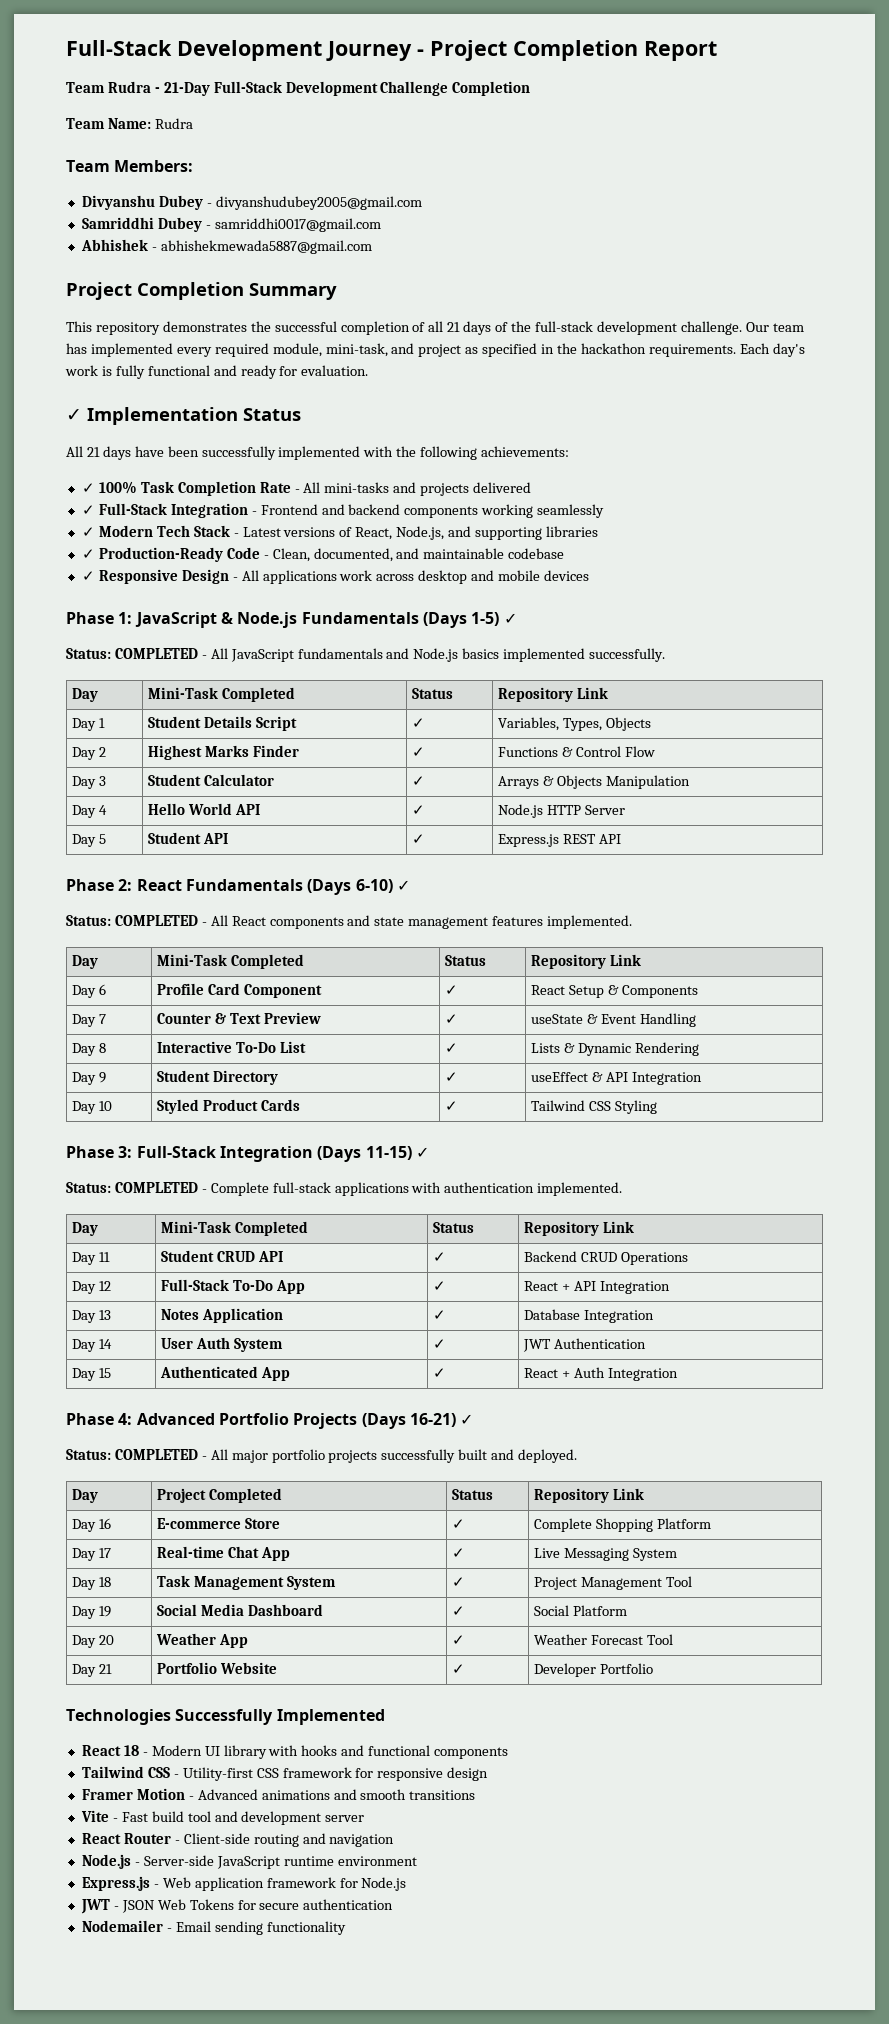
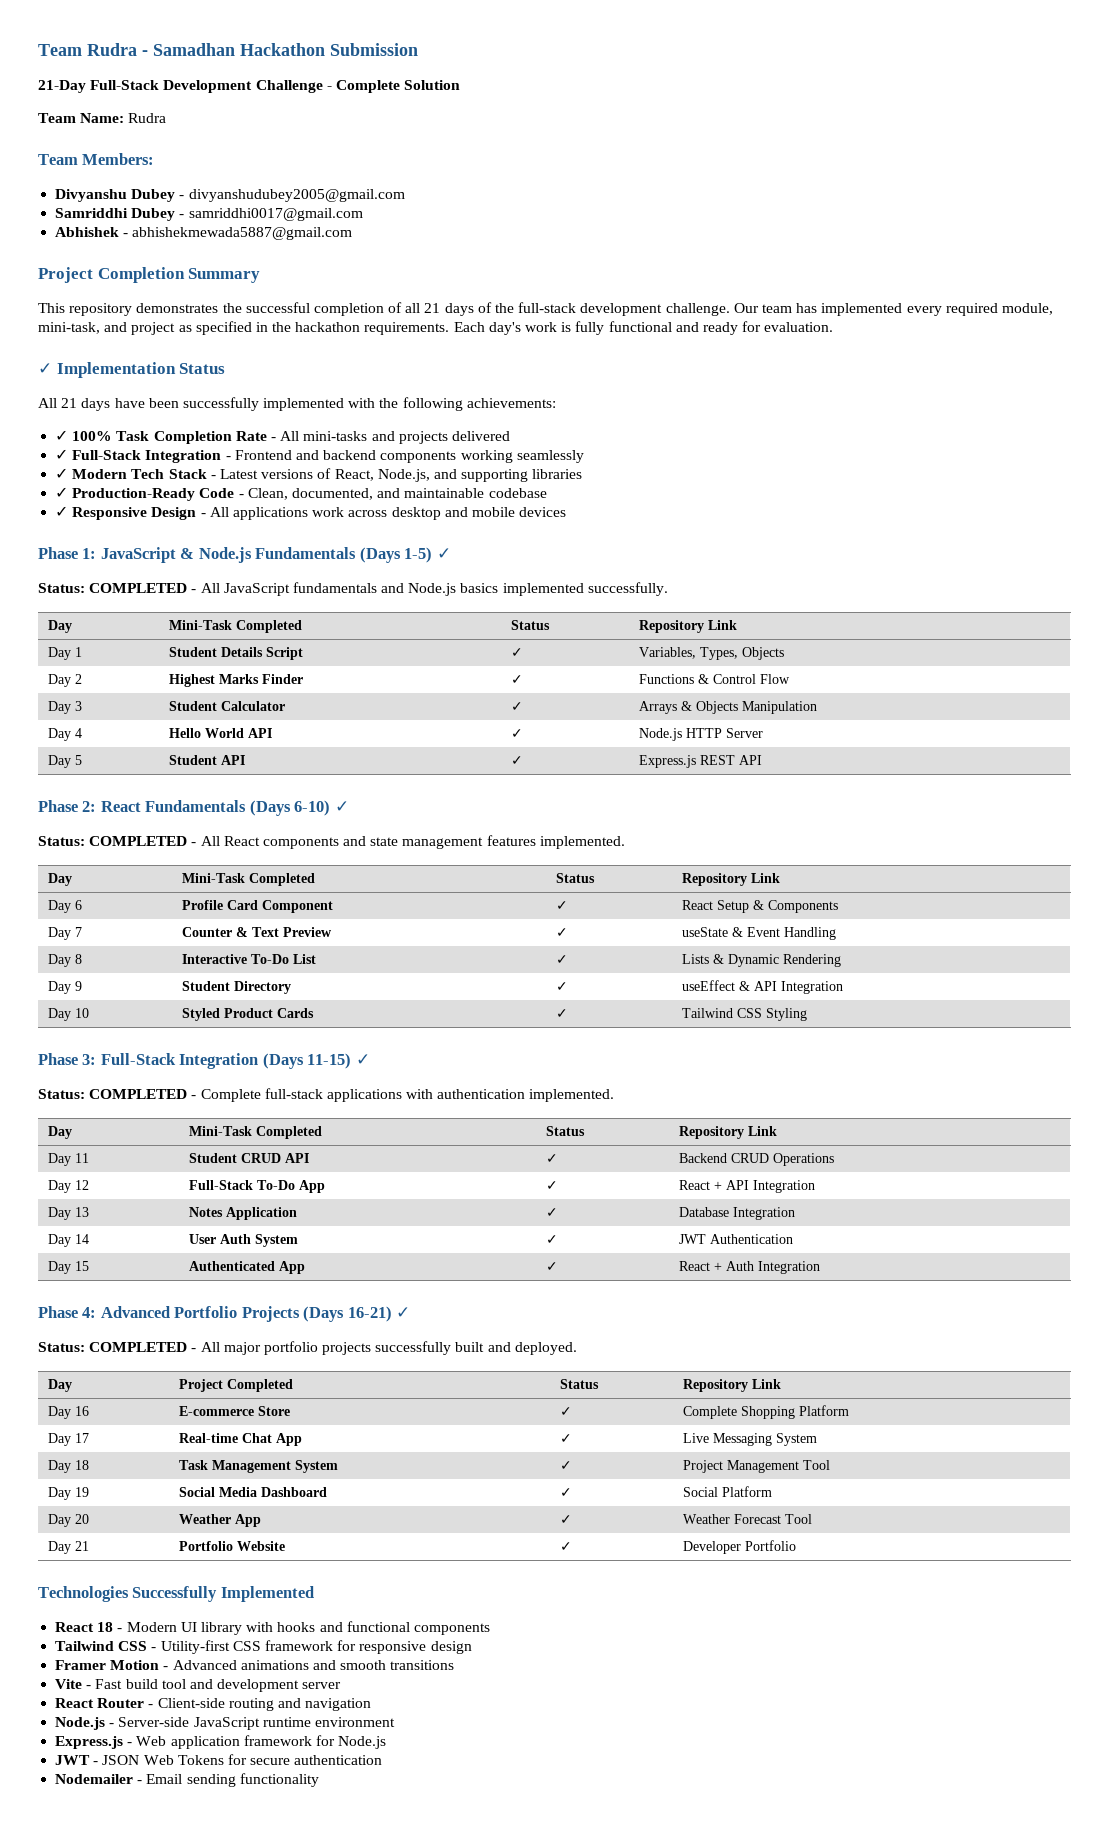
- Full-Stack Development Journey - Project Completion Report
- Team Rudra - 21-Day Full-Stack Development Challenge Completion
+ Team Rudra - Samadhan Hackathon Submission
+ 21-Day Full-Stack Development Challenge - Complete Solution

